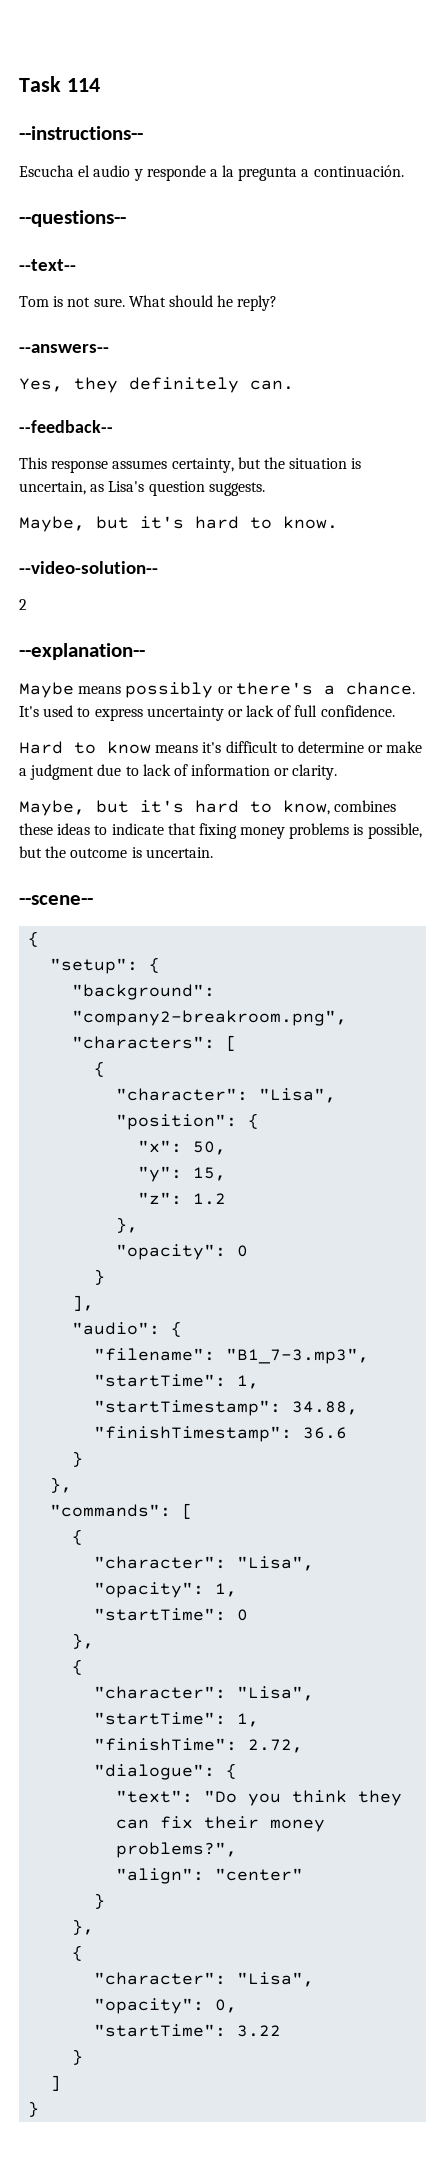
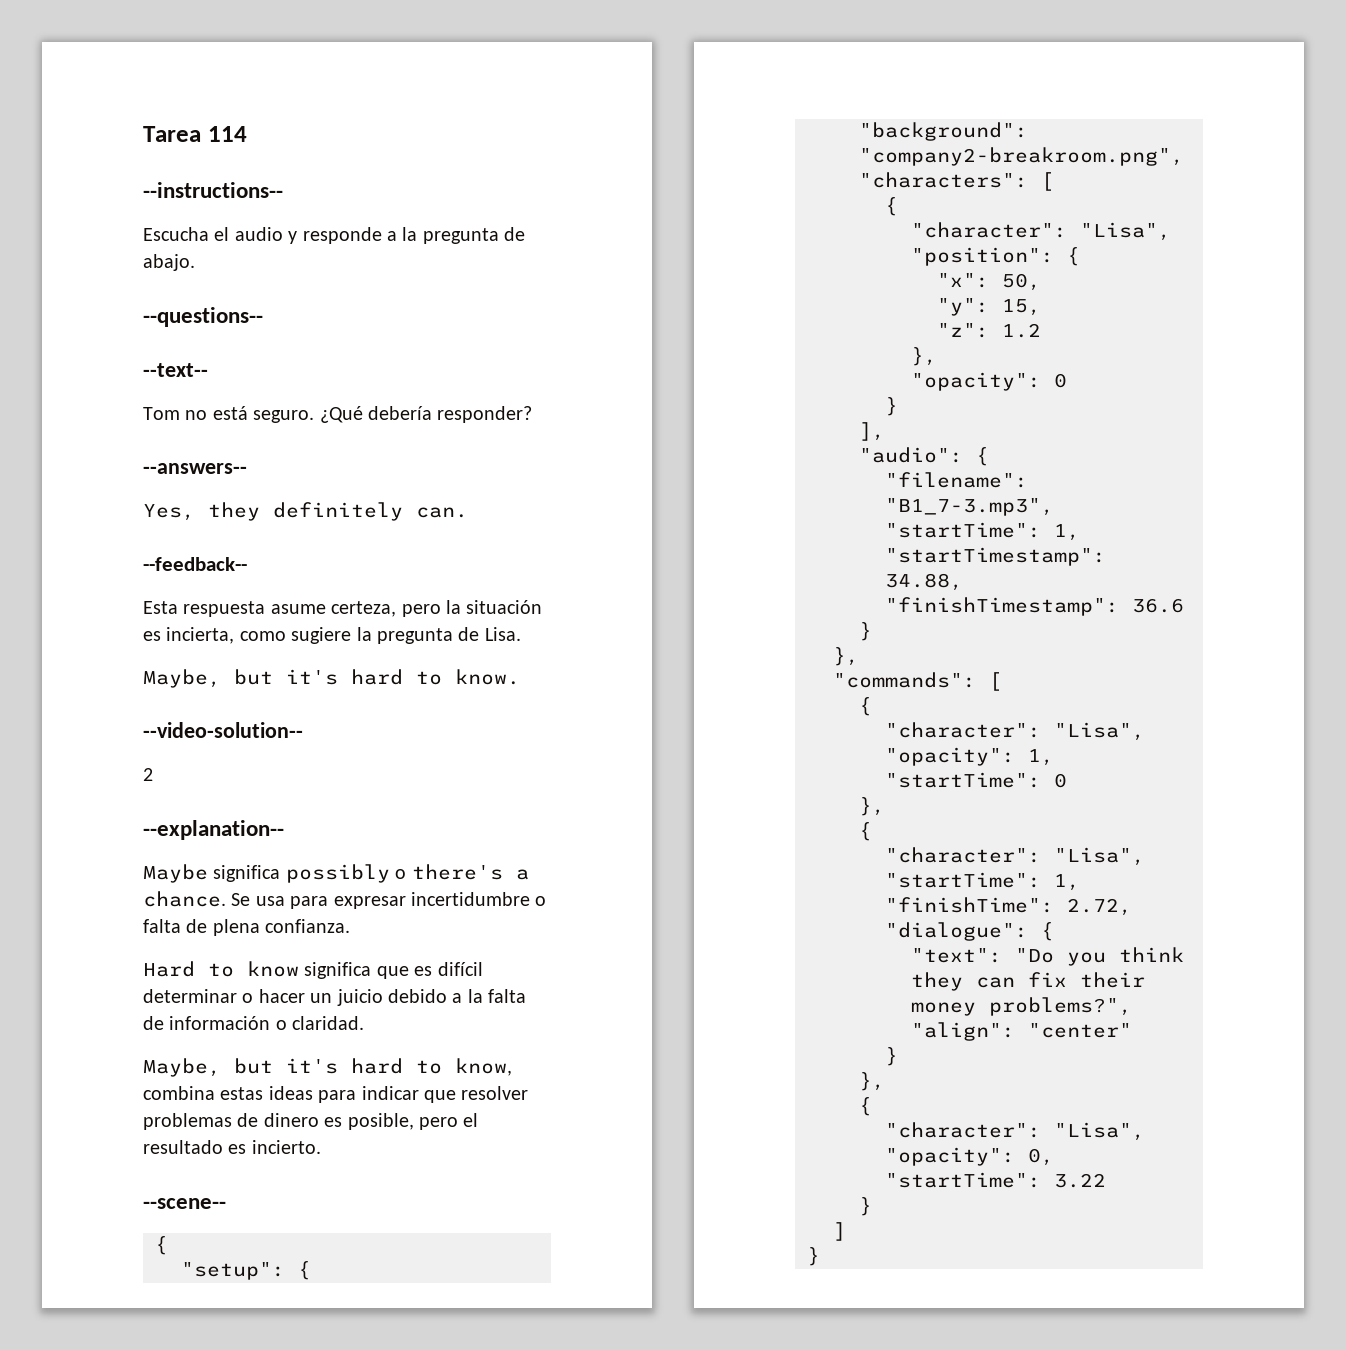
- Task 114
+ Tarea 114
- Escucha el audio y responde a la pregunta a continuación.
+ Escucha el audio y responde a la pregunta de abajo.
- Tom is not sure. What should he reply?
+ Tom no está seguro. ¿Qué debería responder?
- This response assumes certainty, but the situation is uncertain, as Lisa's question suggests.
+ Esta respuesta asume certeza, pero la situación es incierta, como sugiere la pregunta de Lisa.
- Maybe means possibly or there's a chance. It's used to express uncertainty or lack of full confidence.
- Hard to know means it's difficult to determine or make a judgment due to lack of information or clarity.
+ Maybe significa possibly o there's a chance. Se usa para expresar incertidumbre o falta de plena confianza.
+ Hard to know significa que es difícil determinar o hacer un juicio debido a la falta de información o claridad.
- Maybe, but it's hard to know, combines these ideas to indicate that fixing money problems is possible, but the outcome is uncertain.
+ Maybe, but it's hard to know, combina estas ideas para indicar que resolver problemas de dinero es posible, pero el resultado es incierto.

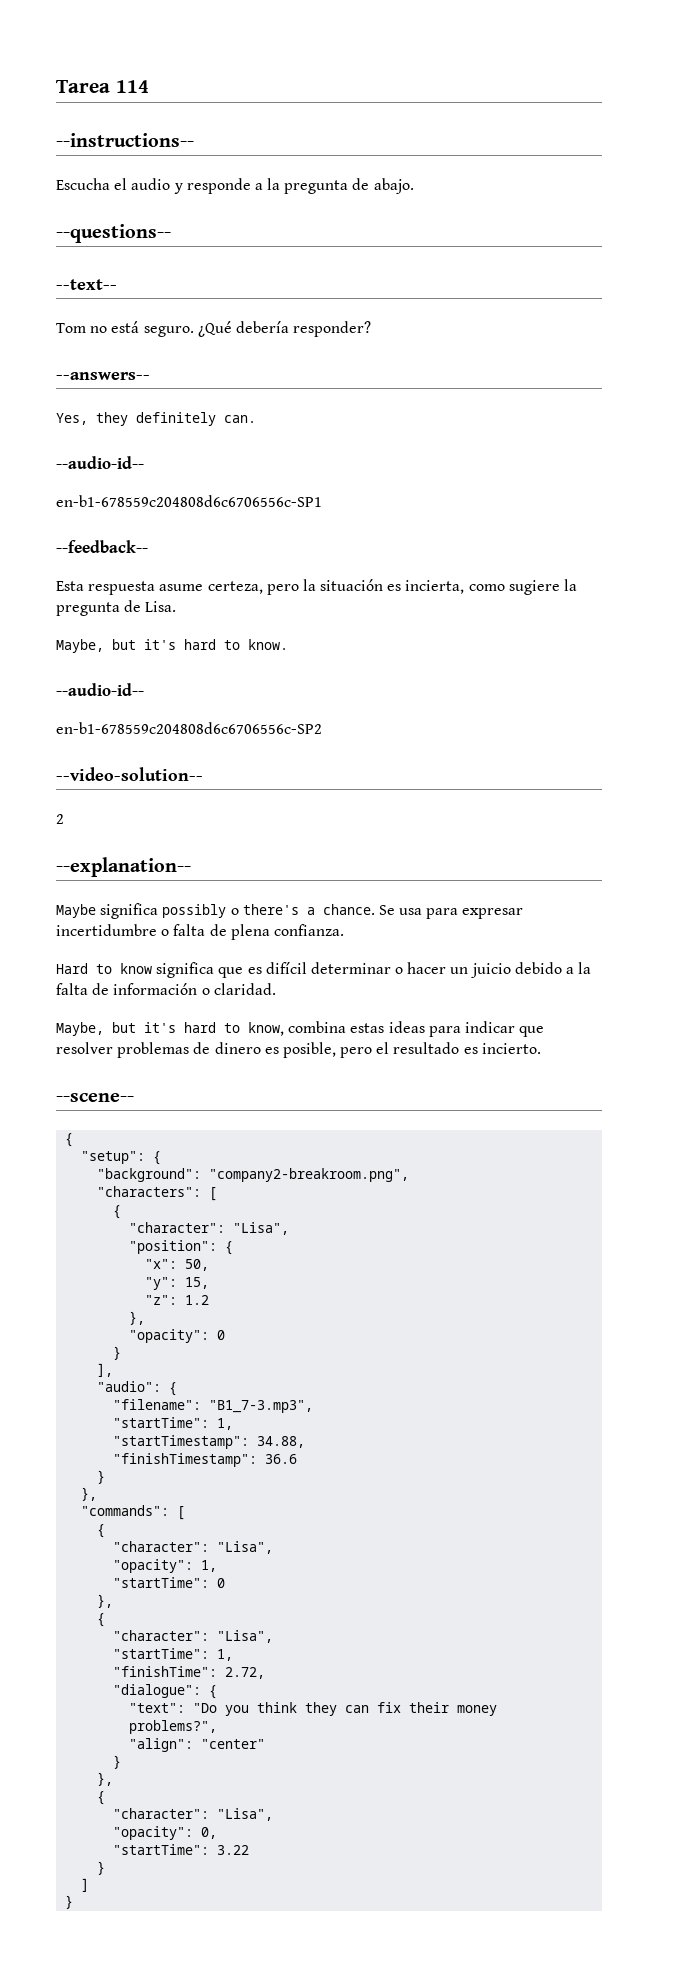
  Yes, they definitely can.
+ --audio-id--
+ en-b1-678559c204808d6c6706556c-SP1
  Maybe, but it's hard to know.
+ --audio-id--
+ en-b1-678559c204808d6c6706556c-SP2

